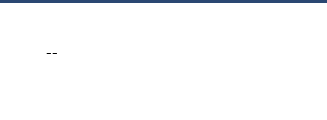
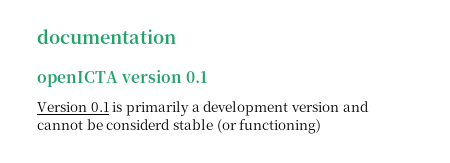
- --
+ documentation
+ openICTA version 0.1
+ Version 0.1 is primarily a development version and cannot be considerd stable (or functioning)

